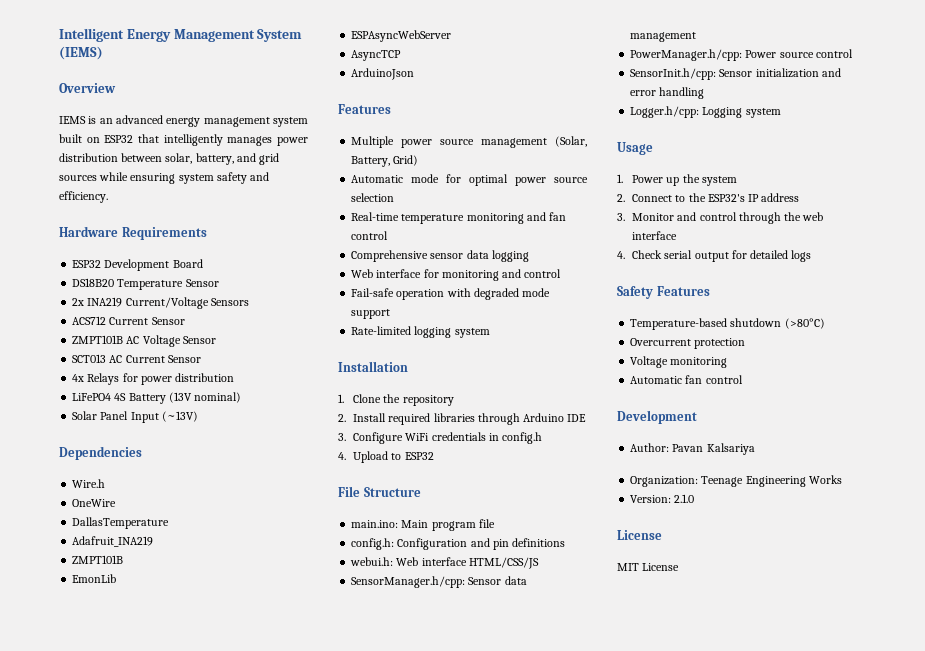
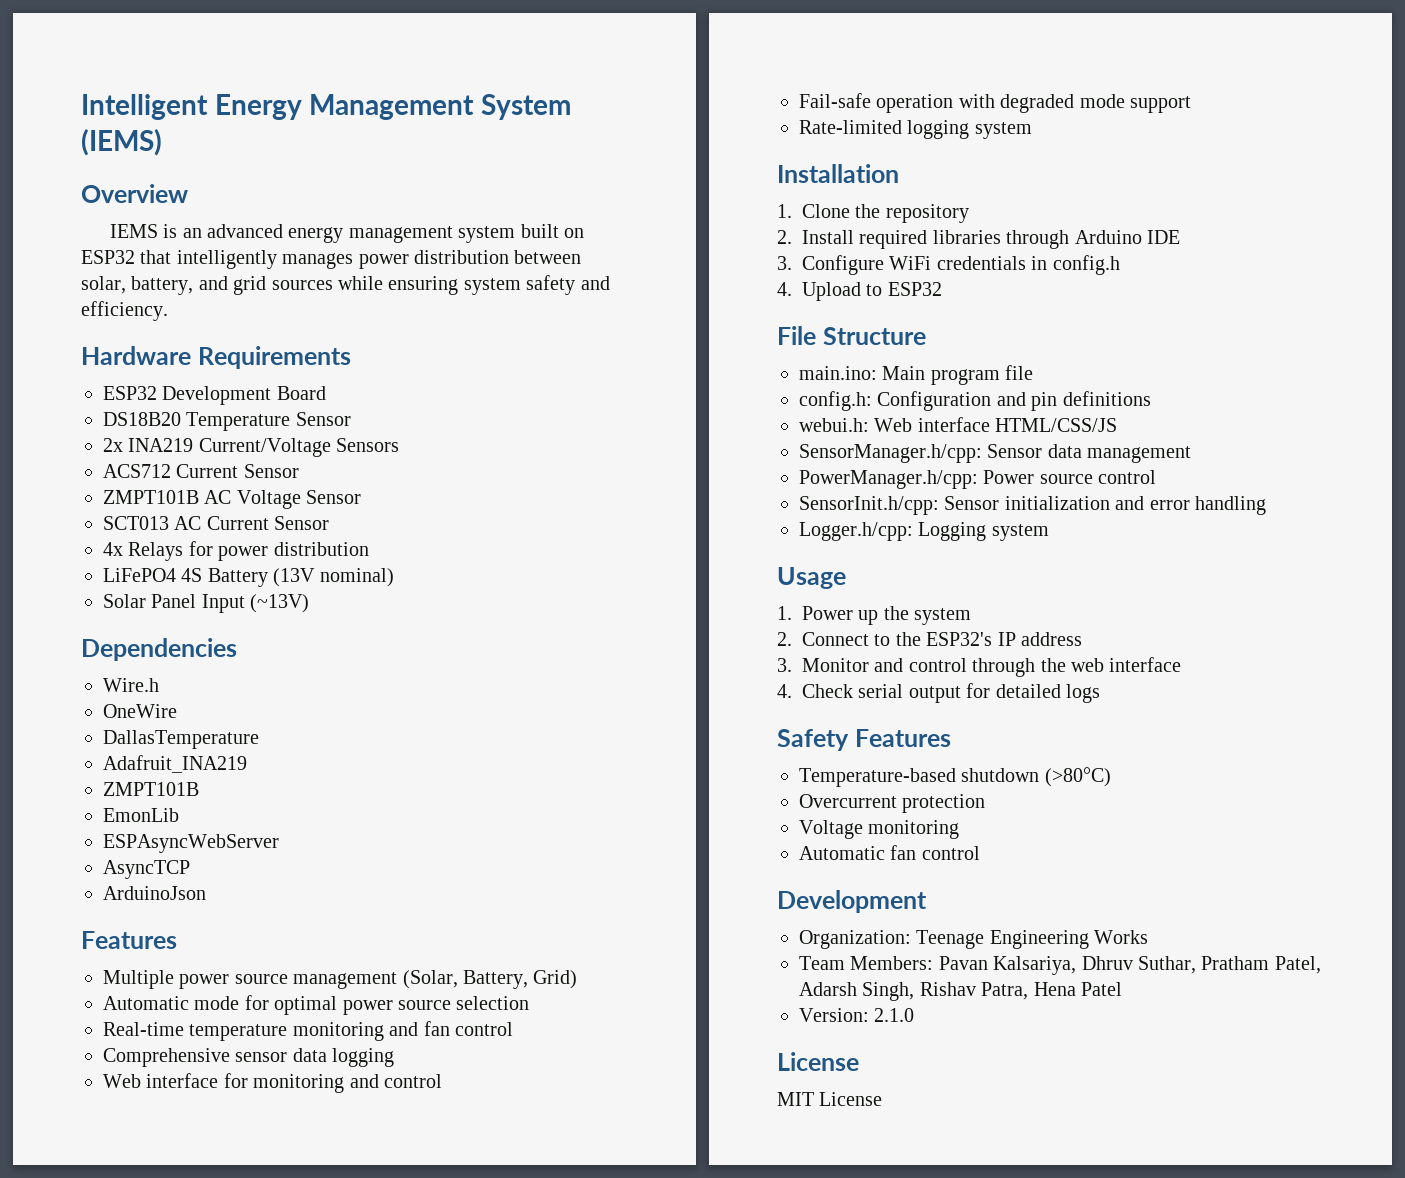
- Author: Pavan Kalsariya
+ Team Members: Pavan Kalsariya, Dhruv Suthar, Pratham Patel, Adarsh Singh, Rishav Patra, Hena Patel

